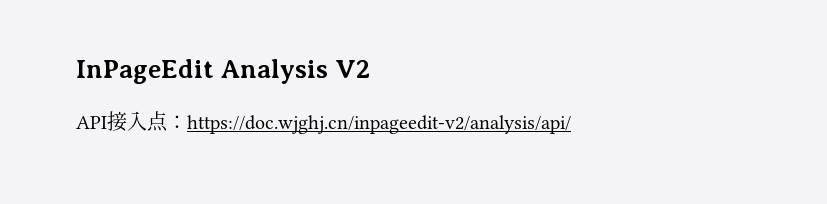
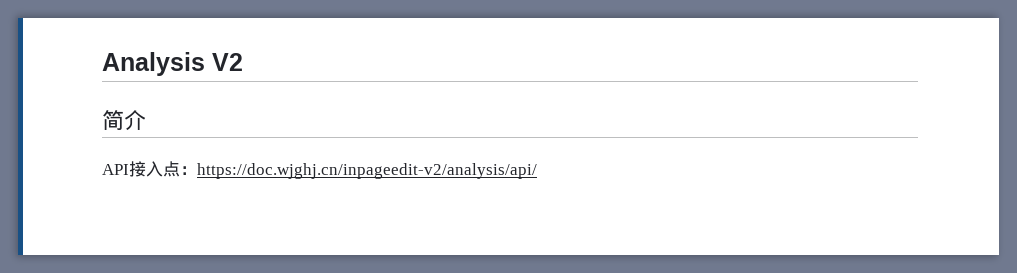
- InPageEdit Analysis V2
+ Analysis V2
+ 简介

